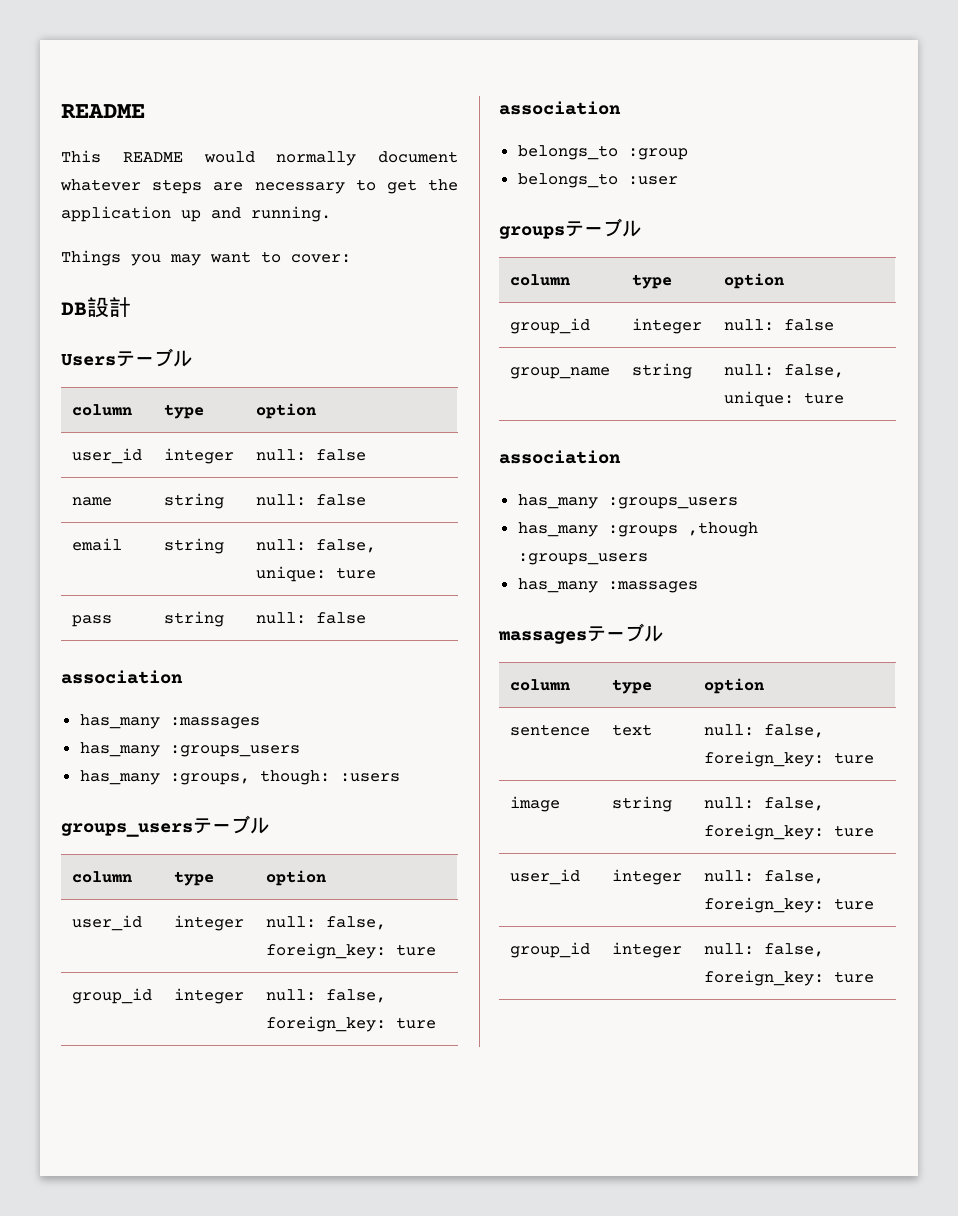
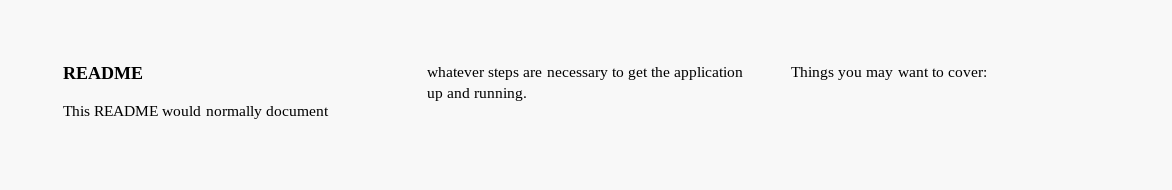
- DB設計
- Usersテーブル
- column | type | option
- user_id | integer | null: false
- name | string | null: false
- email | string | null: false, unique: ture
- pass | string | null: false
- association
- has_many :massages
- has_many :groups_users
- has_many :groups, though: :users
- groups_usersテーブル
- column | type | option
- user_id | integer | null: false, foreign_key: ture
- group_id | integer | null: false, foreign_key: ture
- association
- belongs_to :group
- belongs_to :user
- groupsテーブル
- column | type | option
- group_id | integer | null: false
- group_name | string | null: false, unique: ture
- association
- has_many :groups_users
- has_many :groups ,though :groups_users
- has_many :massages
- massagesテーブル
- column | type | option
- sentence | text | null: false, foreign_key: ture
- image | string | null: false, foreign_key: ture
- user_id | integer | null: false, foreign_key: ture
- group_id | integer | null: false, foreign_key: ture

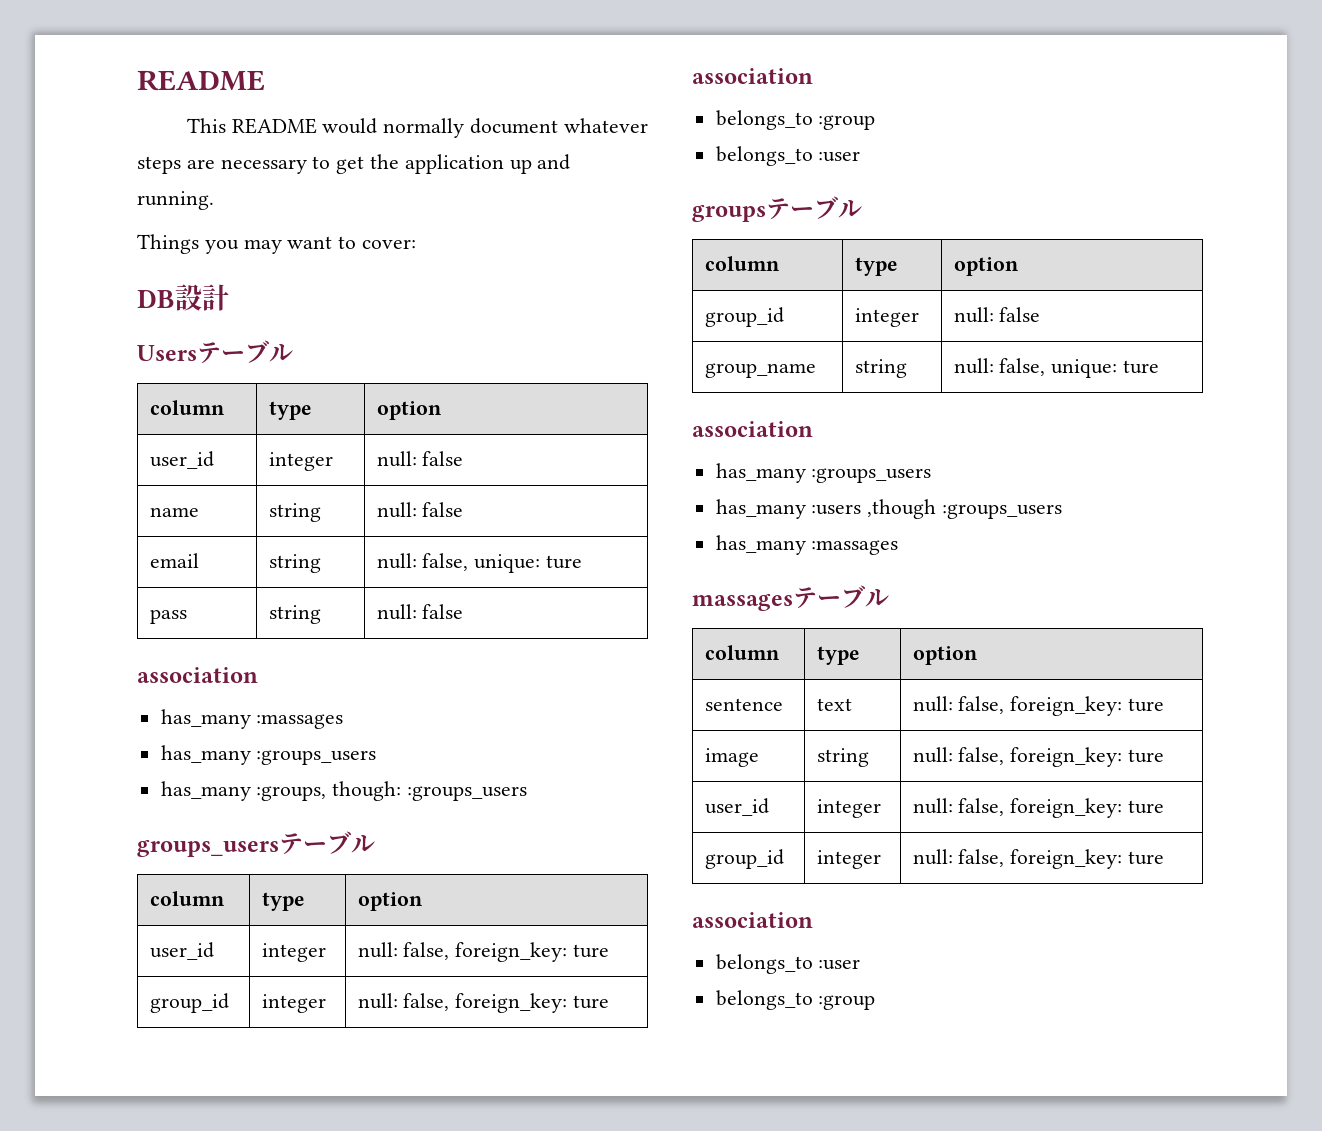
+ DB設計
+ Usersテーブル
+ column | type | option
+ user_id | integer | null: false
+ name | string | null: false
+ email | string | null: false, unique: ture
+ pass | string | null: false
+ association
+ has_many :massages
+ has_many :groups_users
+ has_many :groups, though: :groups_users
+ groups_usersテーブル
+ column | type | option
+ user_id | integer | null: false, foreign_key: ture
+ group_id | integer | null: false, foreign_key: ture
+ association
+ belongs_to :group
+ belongs_to :user
+ groupsテーブル
+ column | type | option
+ group_id | integer | null: false
+ group_name | string | null: false, unique: ture
+ association
+ has_many :groups_users
+ has_many :users ,though :groups_users
+ has_many :massages
+ massagesテーブル
+ column | type | option
+ sentence | text | null: false, foreign_key: ture
+ image | string | null: false, foreign_key: ture
+ user_id | integer | null: false, foreign_key: ture
+ group_id | integer | null: false, foreign_key: ture
+ association
+ belongs_to :user
+ belongs_to :group

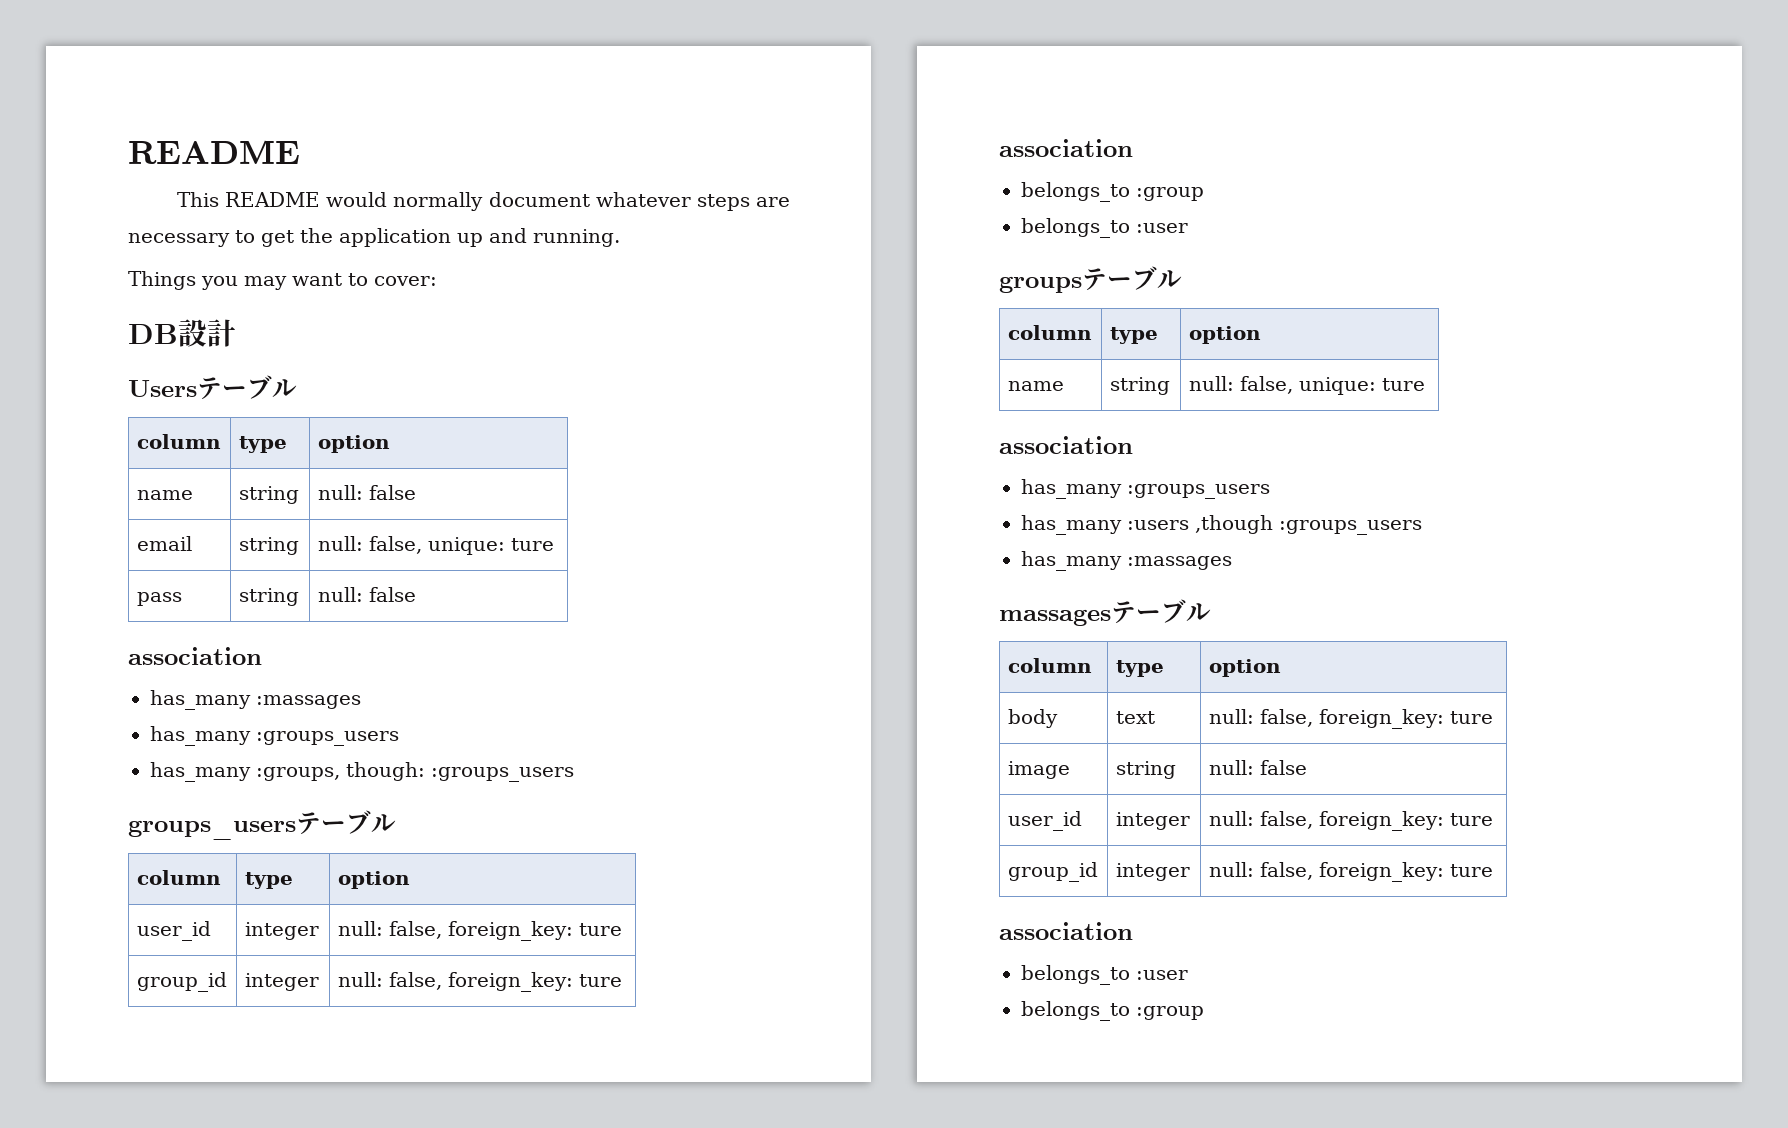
- user_id | integer | null: false
- group_id | integer | null: false
- group_name | string | null: false, unique: ture
+ name | string | null: false, unique: ture
- sentence | text | null: false, foreign_key: ture
+ body | text | null: false, foreign_key: ture
- image | string | null: false, foreign_key: ture
+ image | string | null: false

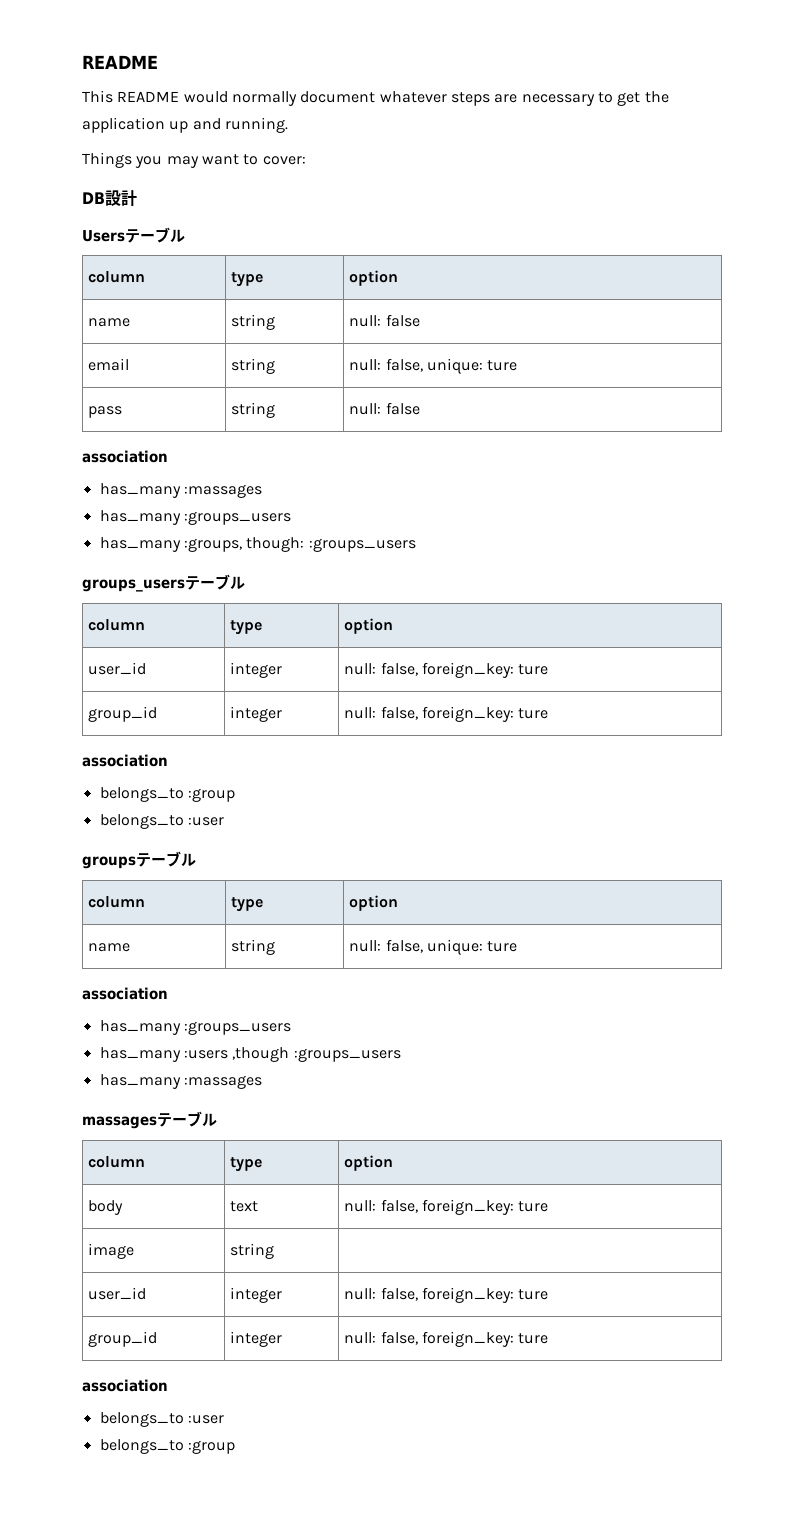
- image | string | null: false
+ image | string |

